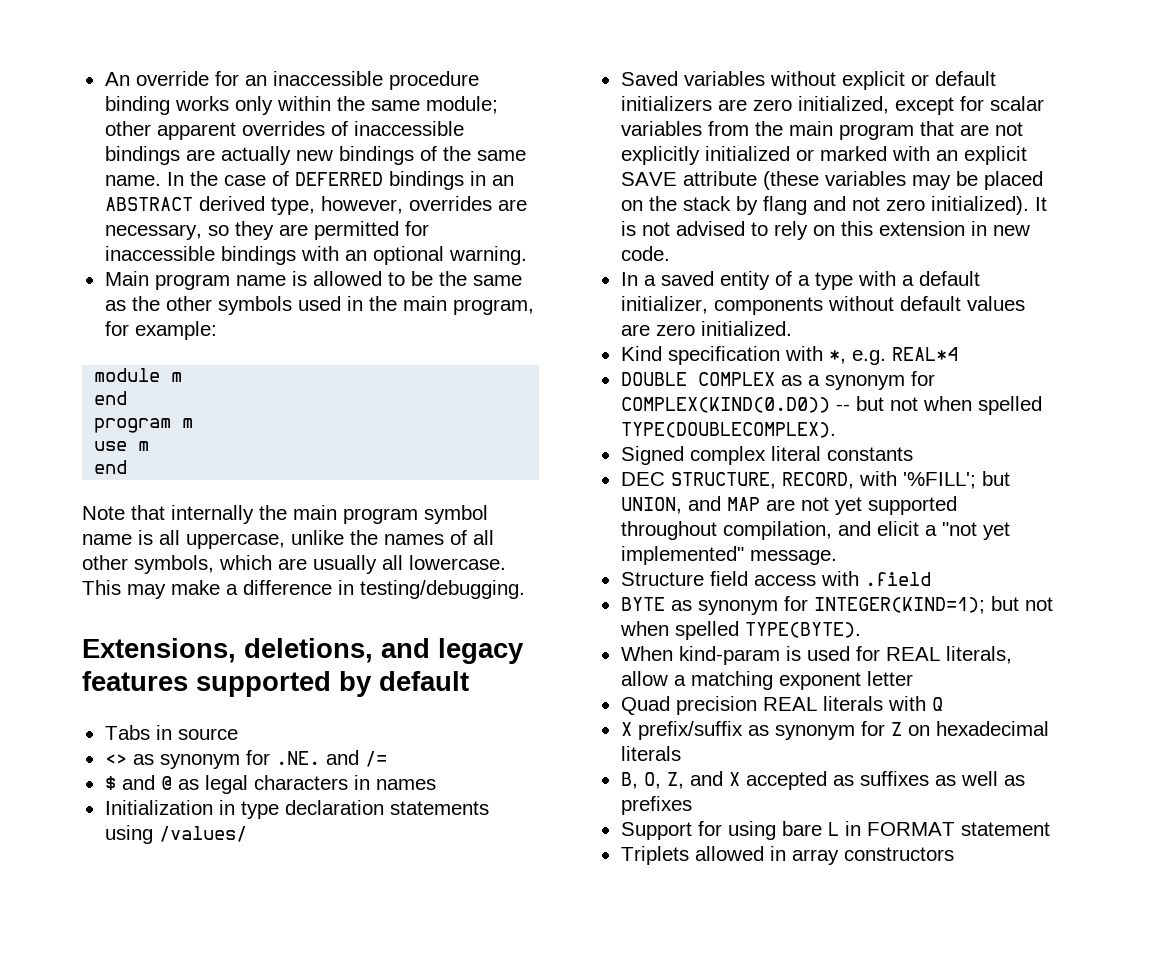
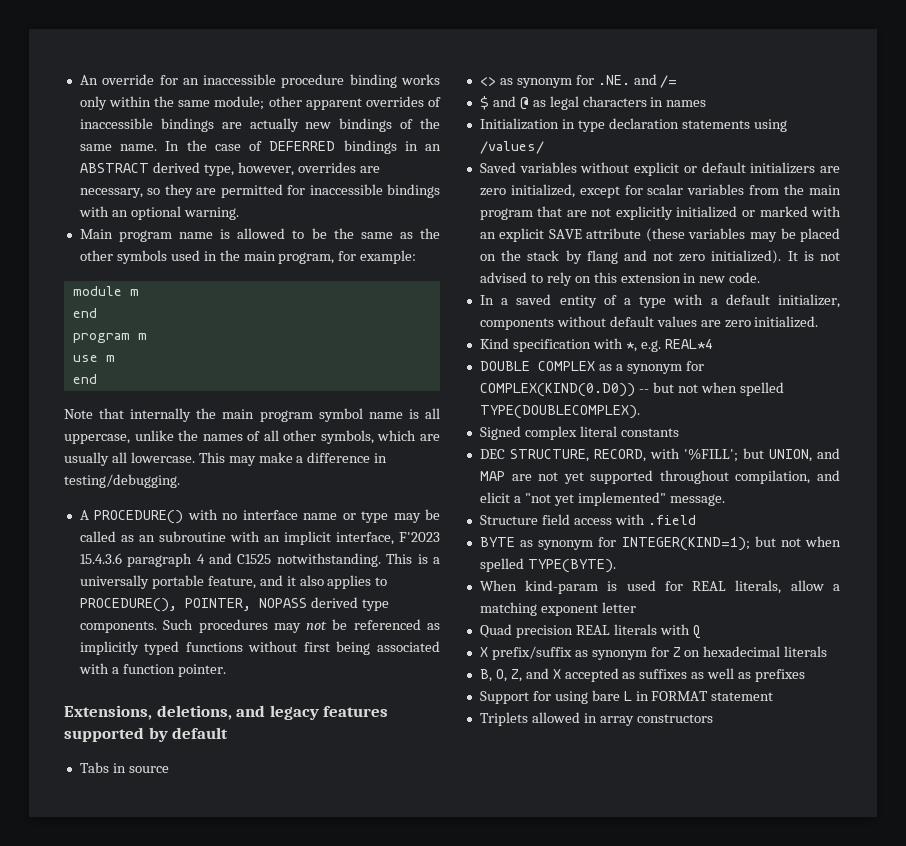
+ A PROCEDURE() with no interface name or type may be called as an subroutine with an implicit interface, F'2023 15.4.3.6 paragraph 4 and C1525 notwithstanding. This is a universally portable feature, and it also applies to PROCEDURE(), POINTER, NOPASS derived type components. Such procedures may not be referenced as implicitly typed functions without first being associated with a function pointer.

